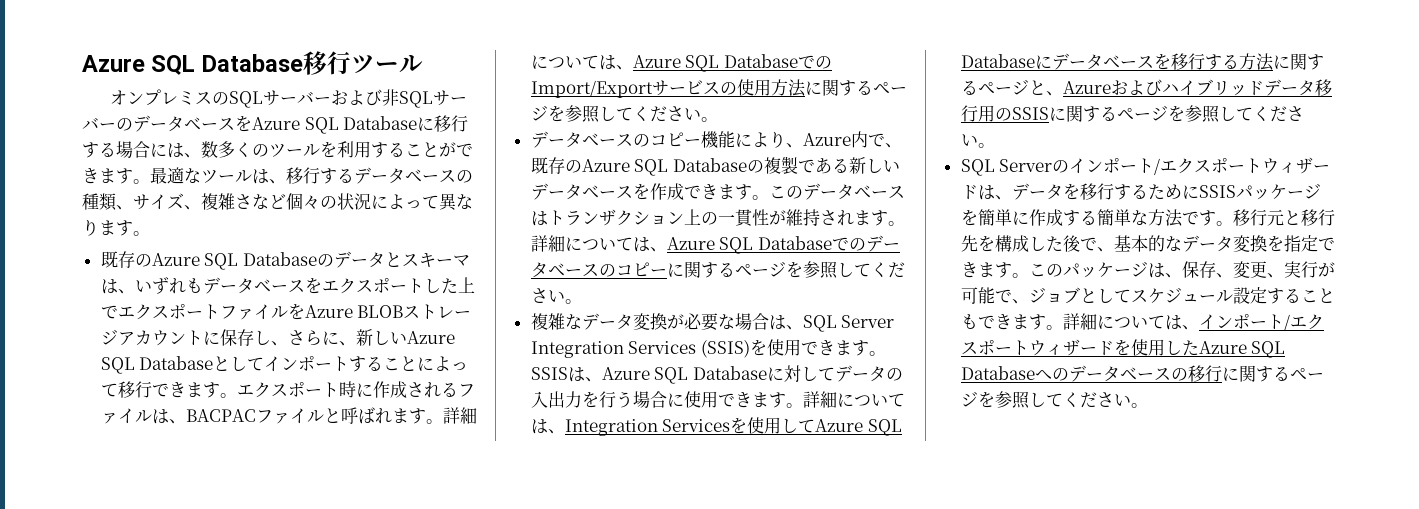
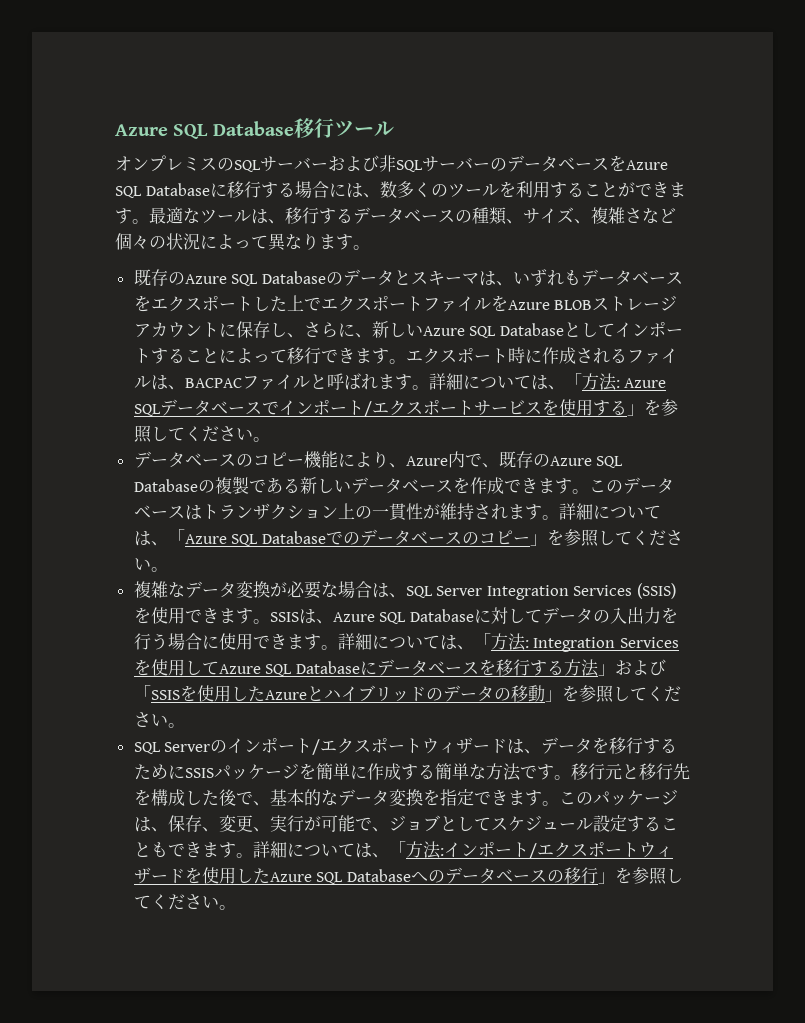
- 詳細については、Azure SQL DatabaseでのImport/Exportサービスの使用方法に関するページを参照してください。
+ 詳細については、「方法: Azure SQLデータベースでインポート/エクスポートサービスを使用する」を参照してください。
- 詳細については、Azure SQL Databaseでのデータベースのコピーに関するページを参照してください。
+ 詳細については、「Azure SQL Databaseでのデータベースのコピー」を参照してください。
- 詳細については、Integration Servicesを使用してAzure SQL Databaseにデータベースを移行する方法に関するページと、Azureおよびハイブリッドデータ移行用のSSISに関するページを参照してください。
+ 詳細については、「方法: Integration Servicesを使用してAzure SQL Databaseにデータベースを移行する方法」および「SSISを使用したAzureとハイブリッドのデータの移動」を参照してください。
- 詳細については、インポート/エクスポートウィザードを使用したAzure SQL Databaseへのデータベースの移行に関するページを参照してください。
+ 詳細については、「方法:インポート/エクスポートウィザードを使用したAzure SQL Databaseへのデータベースの移行」を参照してください。

